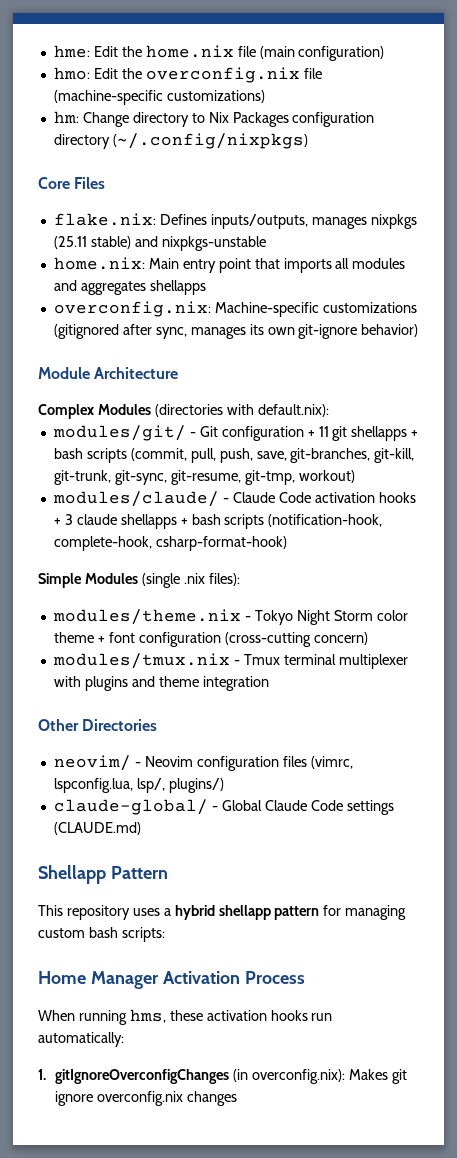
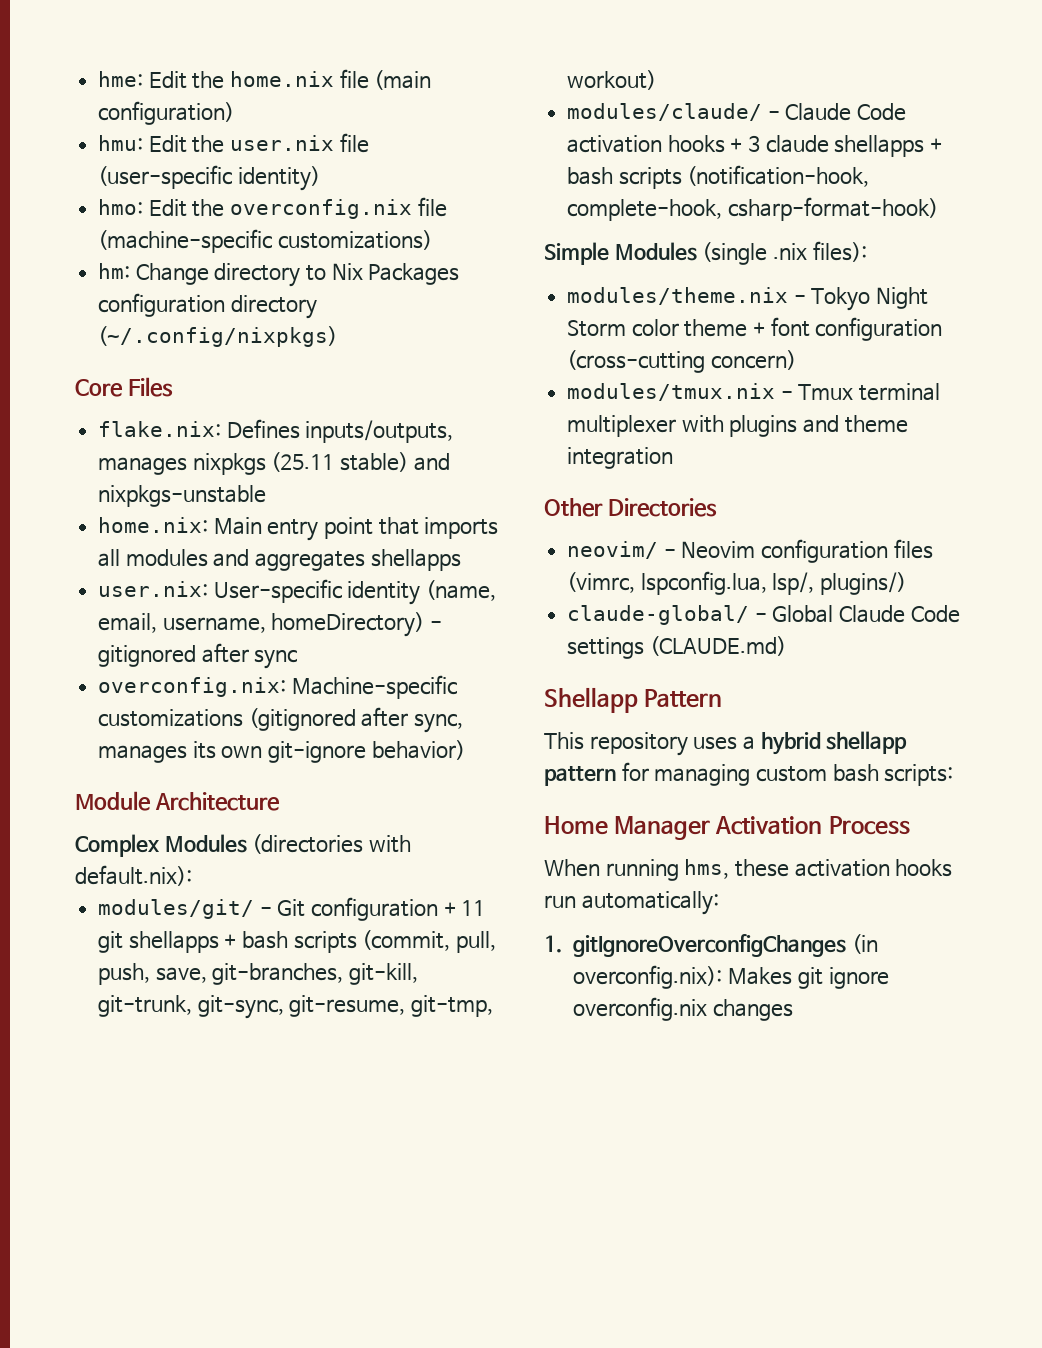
+ hmu: Edit the user.nix file (user-specific identity)
+ user.nix: User-specific identity (name, email, username, homeDirectory) - gitignored after sync

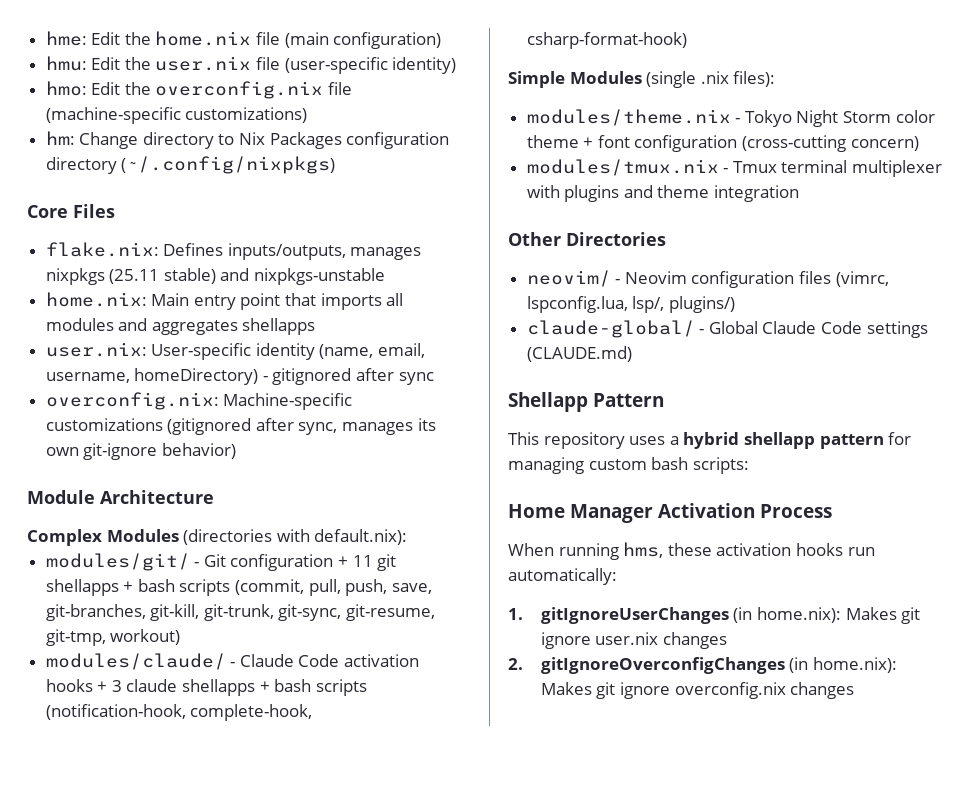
- 1. gitIgnoreOverconfigChanges (in overconfig.nix): Makes git ignore overconfig.nix changes
+ 1. gitIgnoreUserChanges (in home.nix): Makes git ignore user.nix changes
+ 2. gitIgnoreOverconfigChanges (in home.nix): Makes git ignore overconfig.nix changes

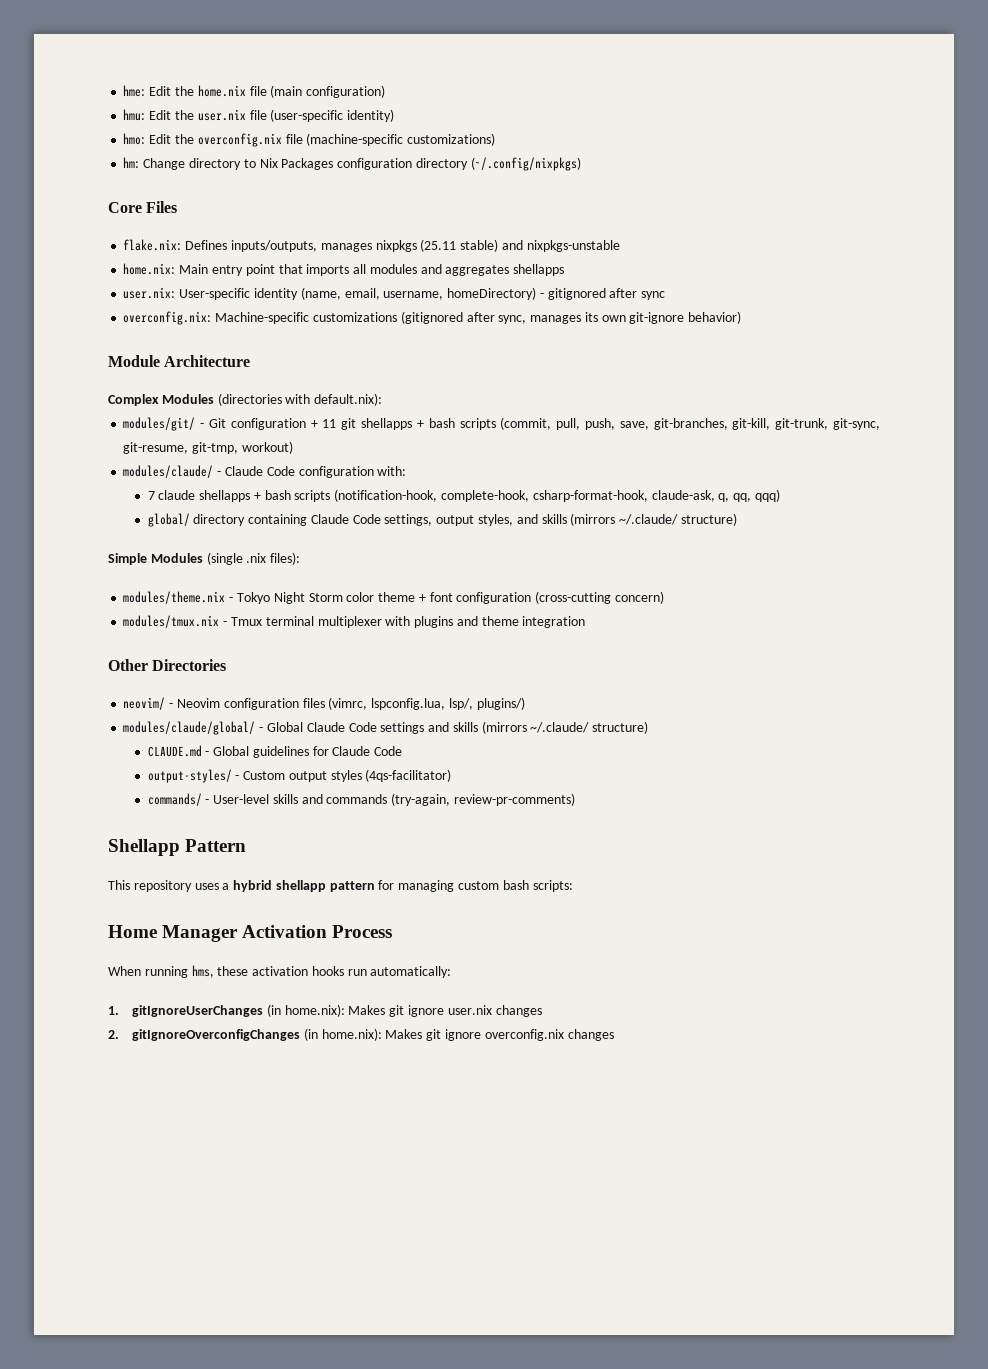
- modules/claude/ - Claude Code activation hooks + 3 claude shellapps + bash scripts (notification-hook, complete-hook, csharp-format-hook)
+ modules/claude/ - Claude Code configuration with:
+ 7 claude shellapps + bash scripts (notification-hook, complete-hook, csharp-format-hook, claude-ask, q, qq, qqq)
+ global/ directory containing Claude Code settings, output styles, and skills (mirrors ~/.claude/ structure)
- claude-global/ - Global Claude Code settings (CLAUDE.md)
+ modules/claude/global/ - Global Claude Code settings and skills (mirrors ~/.claude/ structure)
+ CLAUDE.md - Global guidelines for Claude Code
+ output-styles/ - Custom output styles (4qs-facilitator)
+ commands/ - User-level skills and commands (try-again, review-pr-comments)

